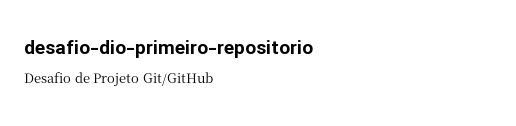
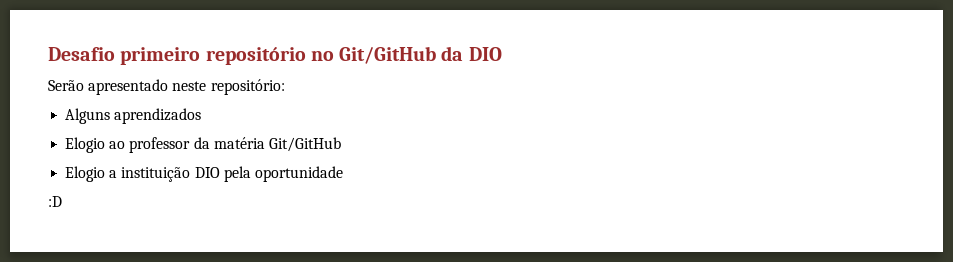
- desafio-dio-primeiro-repositorio
- Desafio de Projeto Git/GitHub
+ Desafio primeiro repositório no Git/GitHub da DIO
+ Serão apresentado neste repositório:
+ Alguns aprendizados
+ Elogio ao professor da matéria Git/GitHub
+ Elogio a instituição DIO pela oportunidade
+ :D

